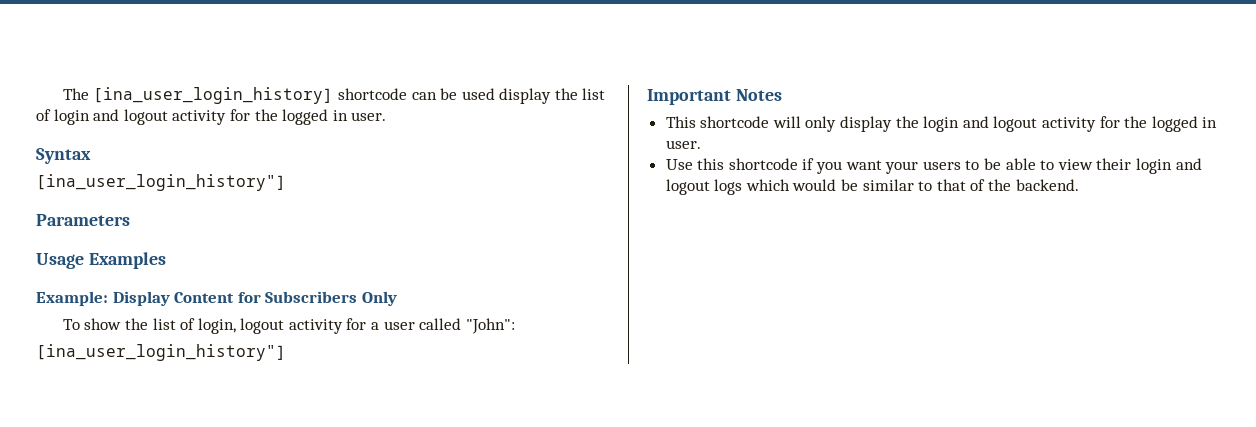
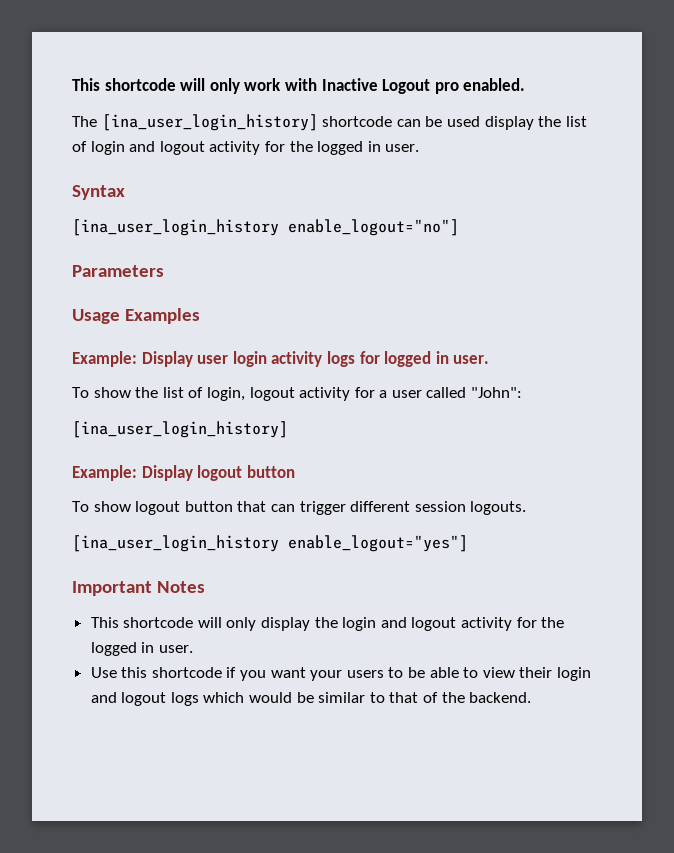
+ This shortcode will only work with Inactive Logout pro enabled.
  Syntax
- [ina_user_login_history"]
+ [ina_user_login_history enable_logout="no"]
- Example: Display Content for Subscribers Only
+ Example: Display user login activity logs for logged in user.
  To show the list of login, logout activity for a user called "John":
- [ina_user_login_history"]
+ [ina_user_login_history]
+ Example: Display logout button
+ To show logout button that can trigger different session logouts.
+ [ina_user_login_history enable_logout="yes"]

